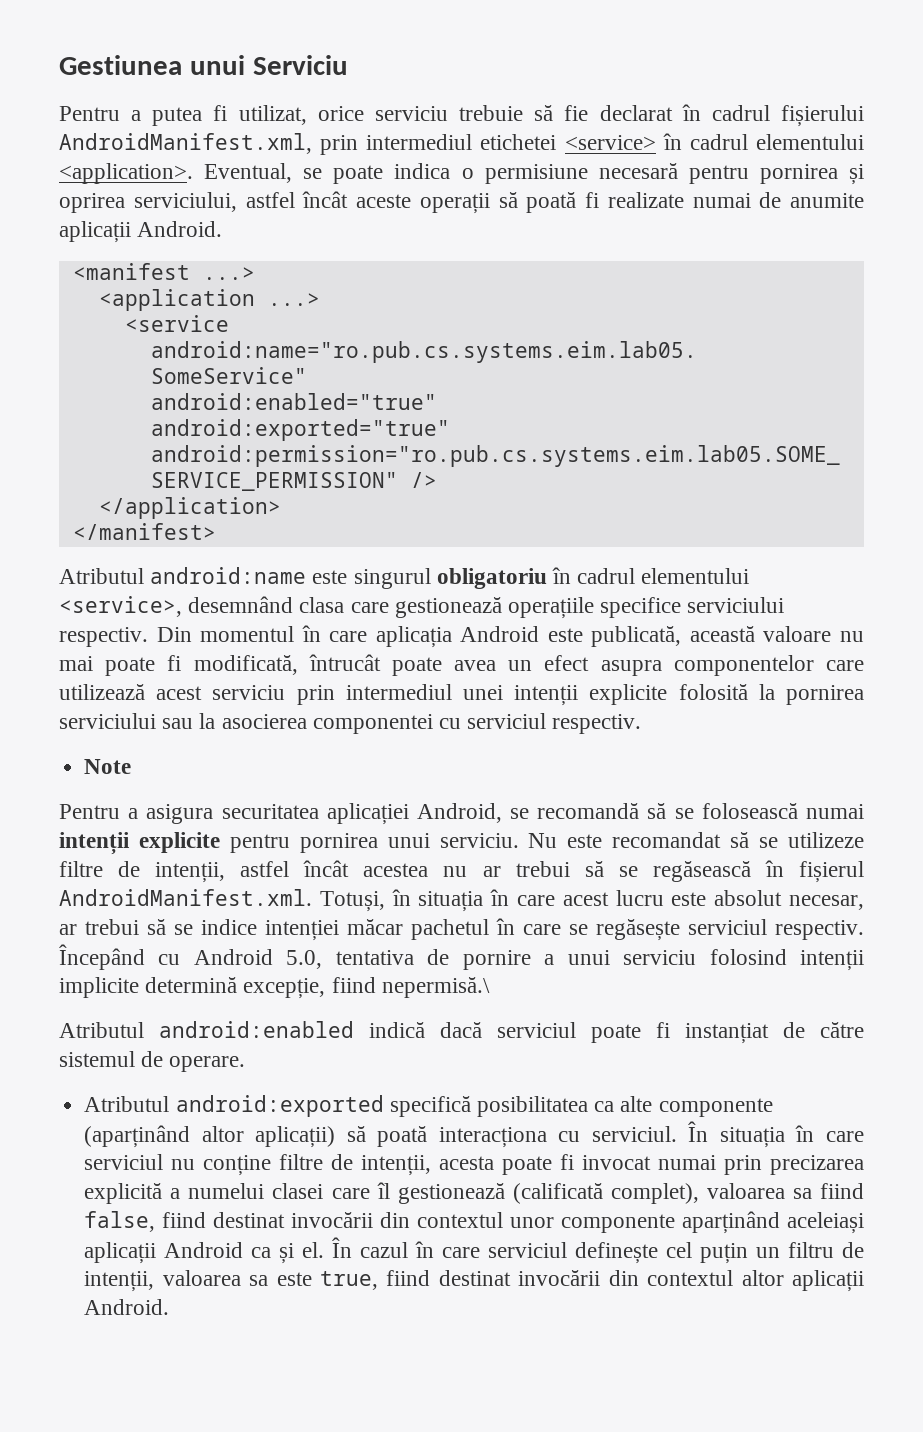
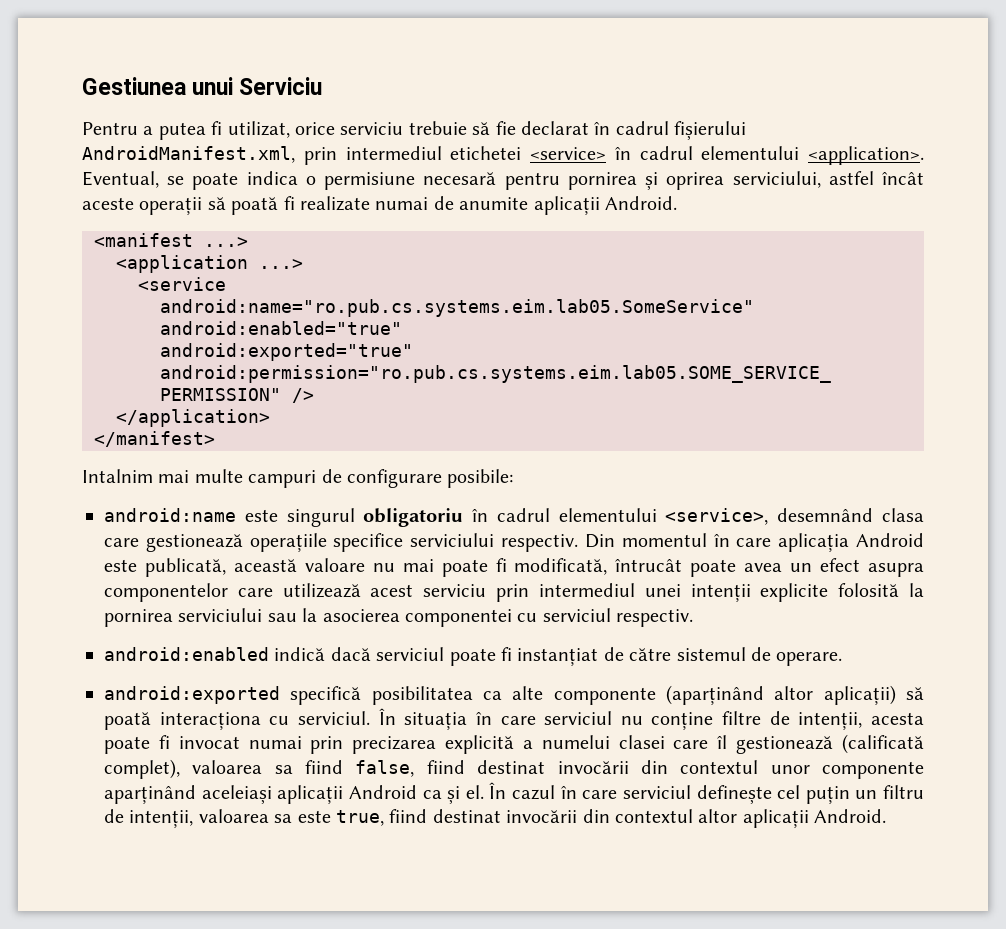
- Αtributul android:name este singurul obligatoriu în cadrul elementului <service>, desemnând clasa care gestionează operațiile specifice serviciului respectiv.
+ Intalnim mai multe campuri de configurare posibile:
+ android:name este singurul obligatoriu în cadrul elementului <service>, desemnând clasa care gestionează operațiile specifice serviciului respectiv.
- Note
- Pentru a asigura securitatea aplicației Android, se recomandă să se folosească numai intenții explicite pentru pornirea unui serviciu. Nu este recomandat să se utilizeze filtre de intenții, astfel încât acestea nu ar trebui să se regăsească în fișierul ΑndroidManifest.xml. Totuși, în situația în care acest lucru este absolut necesar, ar trebui să se indice intenției măcar pachetul în care se regăsește serviciul respectiv. Începând cu Android 5.0, tentativa de pornire a unui serviciu folosind intenții implicite determină excepție, fiind nepermisă.\
- Atributul android:enabled indică dacă serviciul poate fi instanțiat de către sistemul de operare.
+ android:enabled indică dacă serviciul poate fi instanțiat de către sistemul de operare.
- Atributul android:exported specifică posibilitatea ca alte componente (aparținând altor aplicații) să poată interacționa cu serviciul.
+ android:exported specifică posibilitatea ca alte componente (aparținând altor aplicații) să poată interacționa cu serviciul.

